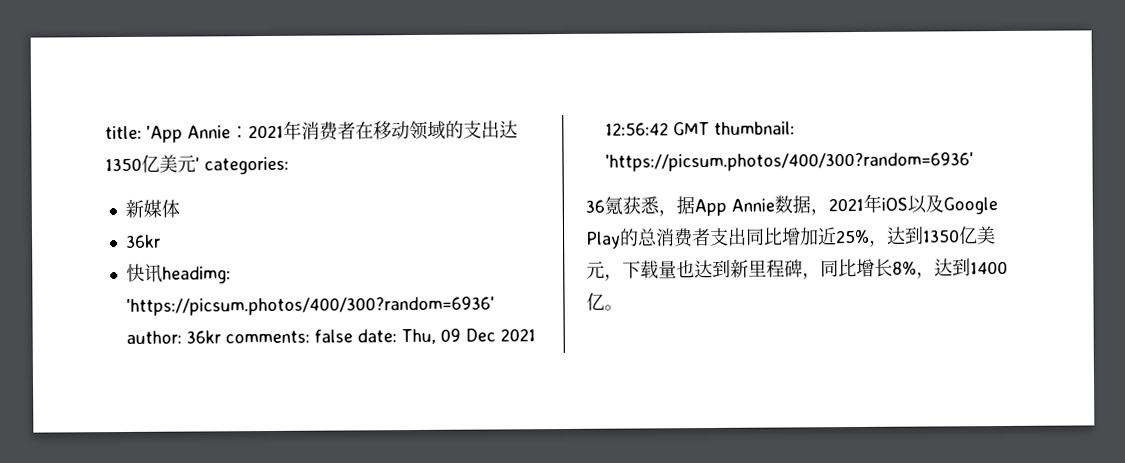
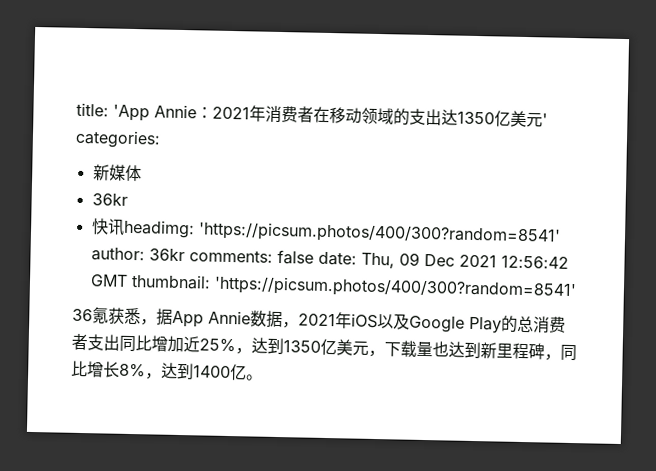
- 快讯headimg: 'https://picsum.photos/400/300?random=6936' author: 36kr comments: false date: Thu, 09 Dec 2021 12:56:42 GMT thumbnail: 'https://picsum.photos/400/300?random=6936'
+ 快讯headimg: 'https://picsum.photos/400/300?random=8541' author: 36kr comments: false date: Thu, 09 Dec 2021 12:56:42 GMT thumbnail: 'https://picsum.photos/400/300?random=8541'

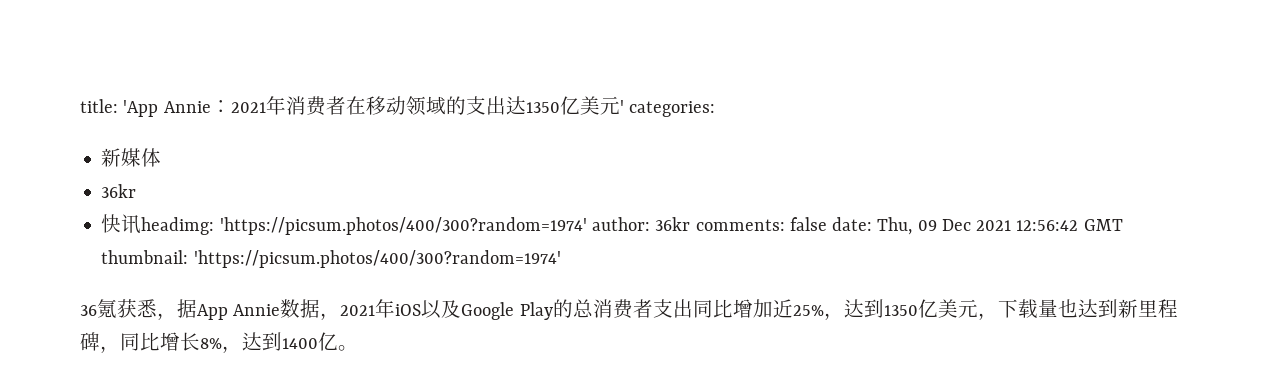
- 快讯headimg: 'https://picsum.photos/400/300?random=8541' author: 36kr comments: false date: Thu, 09 Dec 2021 12:56:42 GMT thumbnail: 'https://picsum.photos/400/300?random=8541'
+ 快讯headimg: 'https://picsum.photos/400/300?random=1974' author: 36kr comments: false date: Thu, 09 Dec 2021 12:56:42 GMT thumbnail: 'https://picsum.photos/400/300?random=1974'

